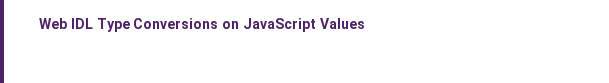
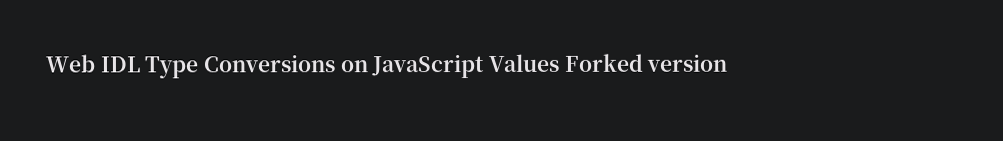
- Web IDL Type Conversions on JavaScript Values
+ Web IDL Type Conversions on JavaScript Values Forked version

